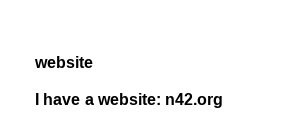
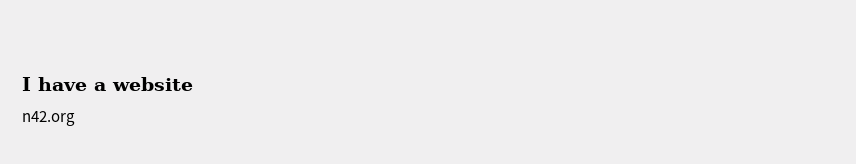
- website
- I have a website: n42.org
+ I have a website
+ n42.org

